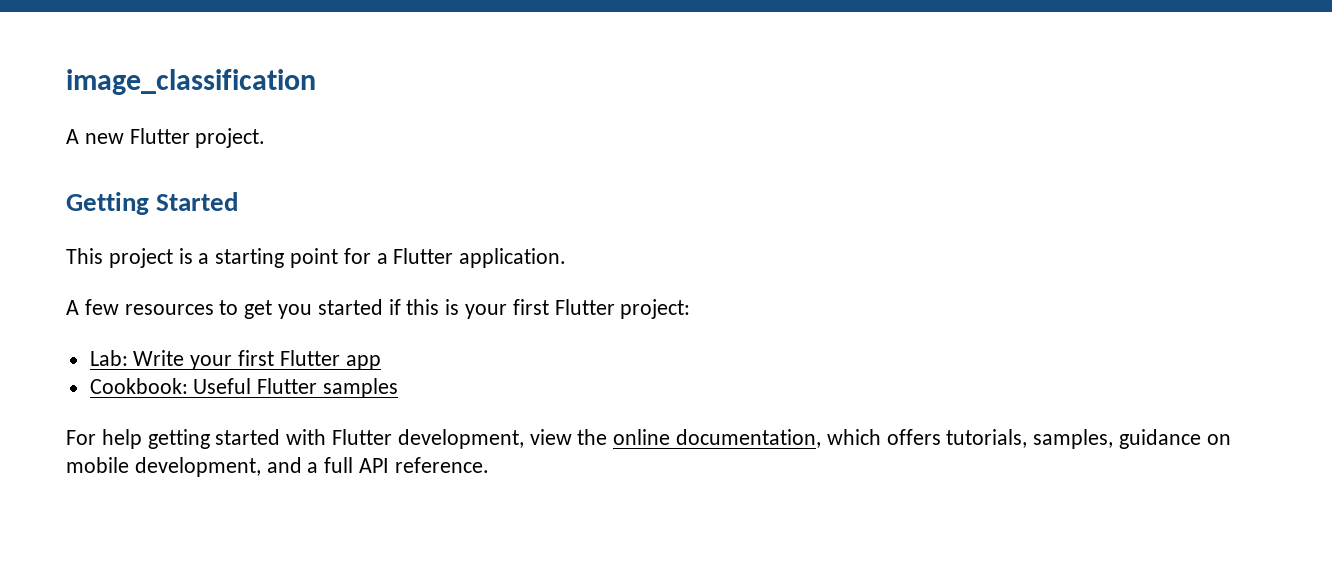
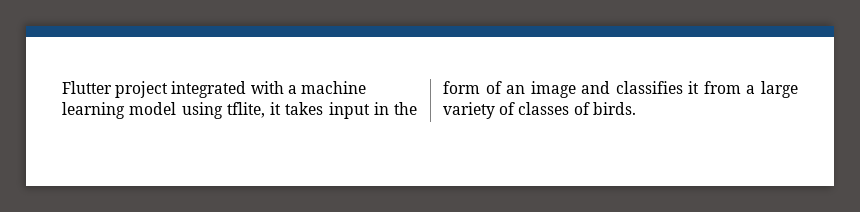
- image_classification
- A new Flutter project.
- Getting Started
- This project is a starting point for a Flutter application.
- A few resources to get you started if this is your first Flutter project:
- Lab: Write your first Flutter app
- Cookbook: Useful Flutter samples
- For help getting started with Flutter development, view the online documentation, which offers tutorials, samples, guidance on mobile development, and a full API reference.
+ Flutter project integrated with a machine learning model using tflite, it takes input in the form of an image and classifies it from a large variety of classes of birds.

